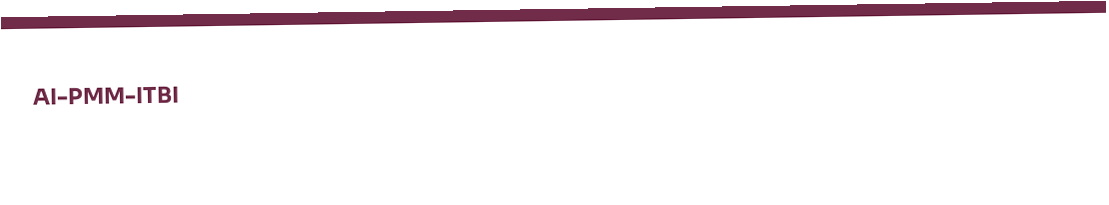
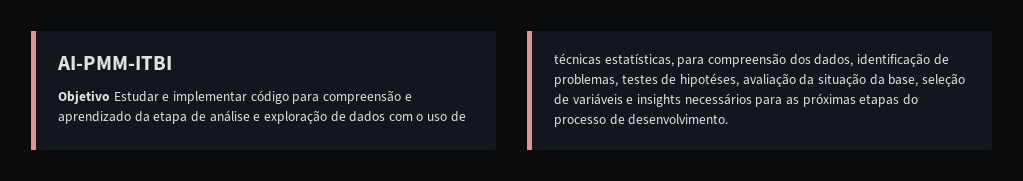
+ Objetivo Estudar e implementar código para compreensão e aprendizado da etapa de análise e exploração de dados com o uso de técnicas estatísticas, para compreensão dos dados, identificação de problemas, testes de hipotéses, avaliação da situação da base, seleção de variáveis e insights necessários para as próximas etapas do processo de desenvolvimento.

